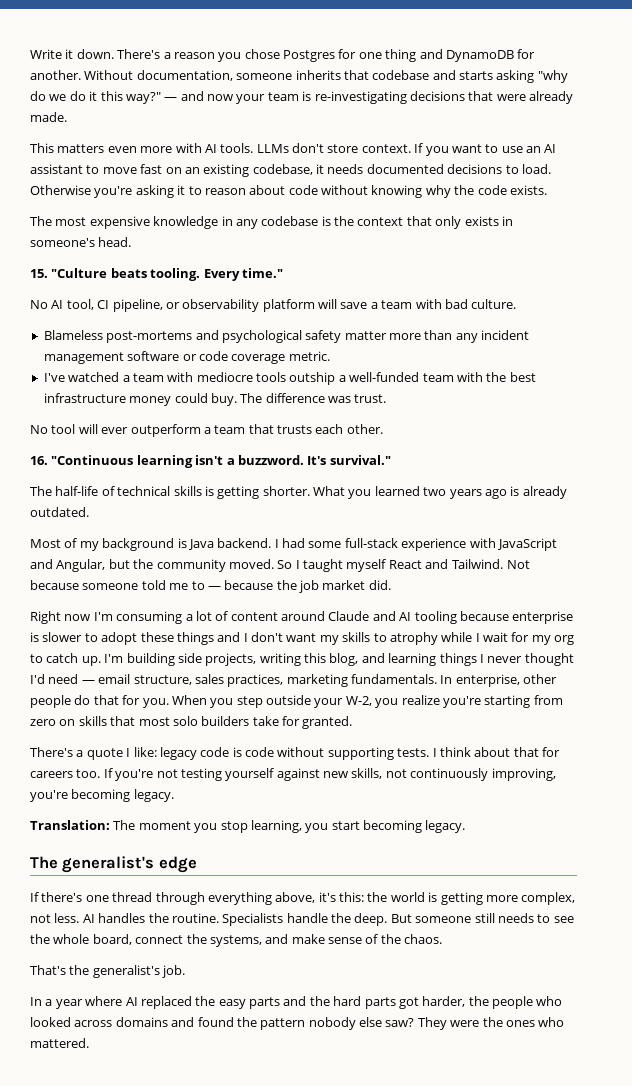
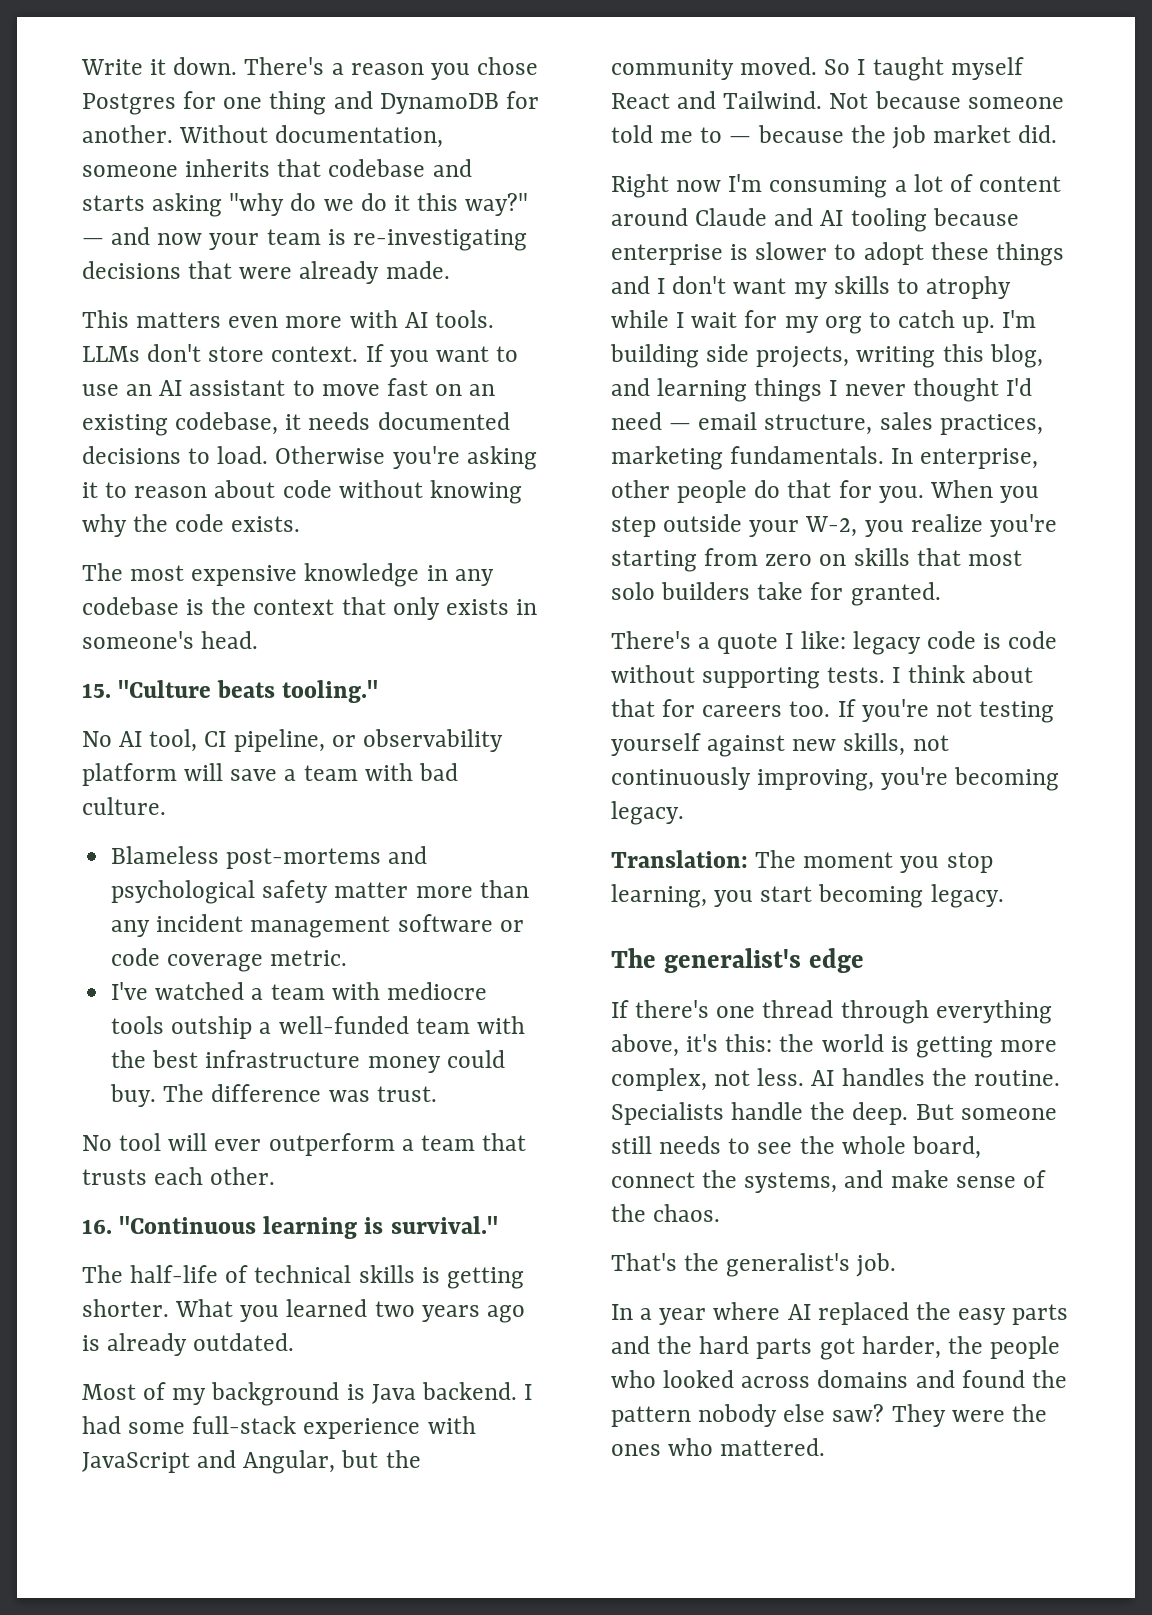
- 15. "Culture beats tooling. Every time."
+ 15. "Culture beats tooling."
- 16. "Continuous learning isn't a buzzword. It's survival."
+ 16. "Continuous learning is survival."

